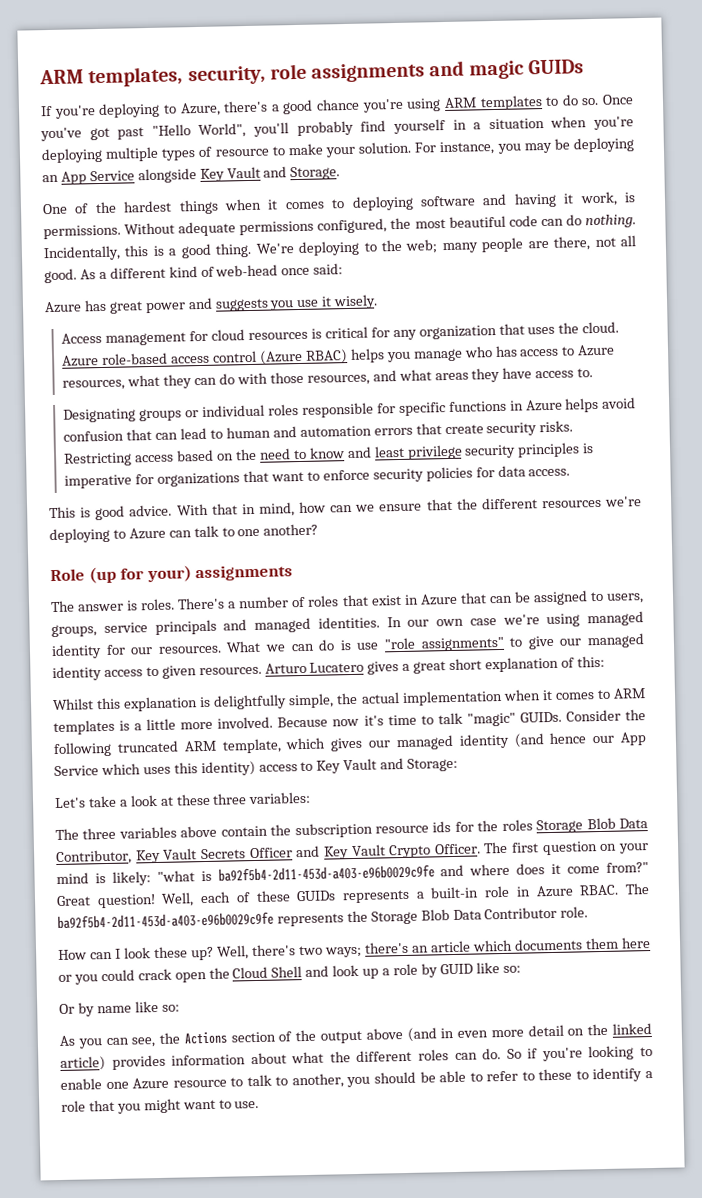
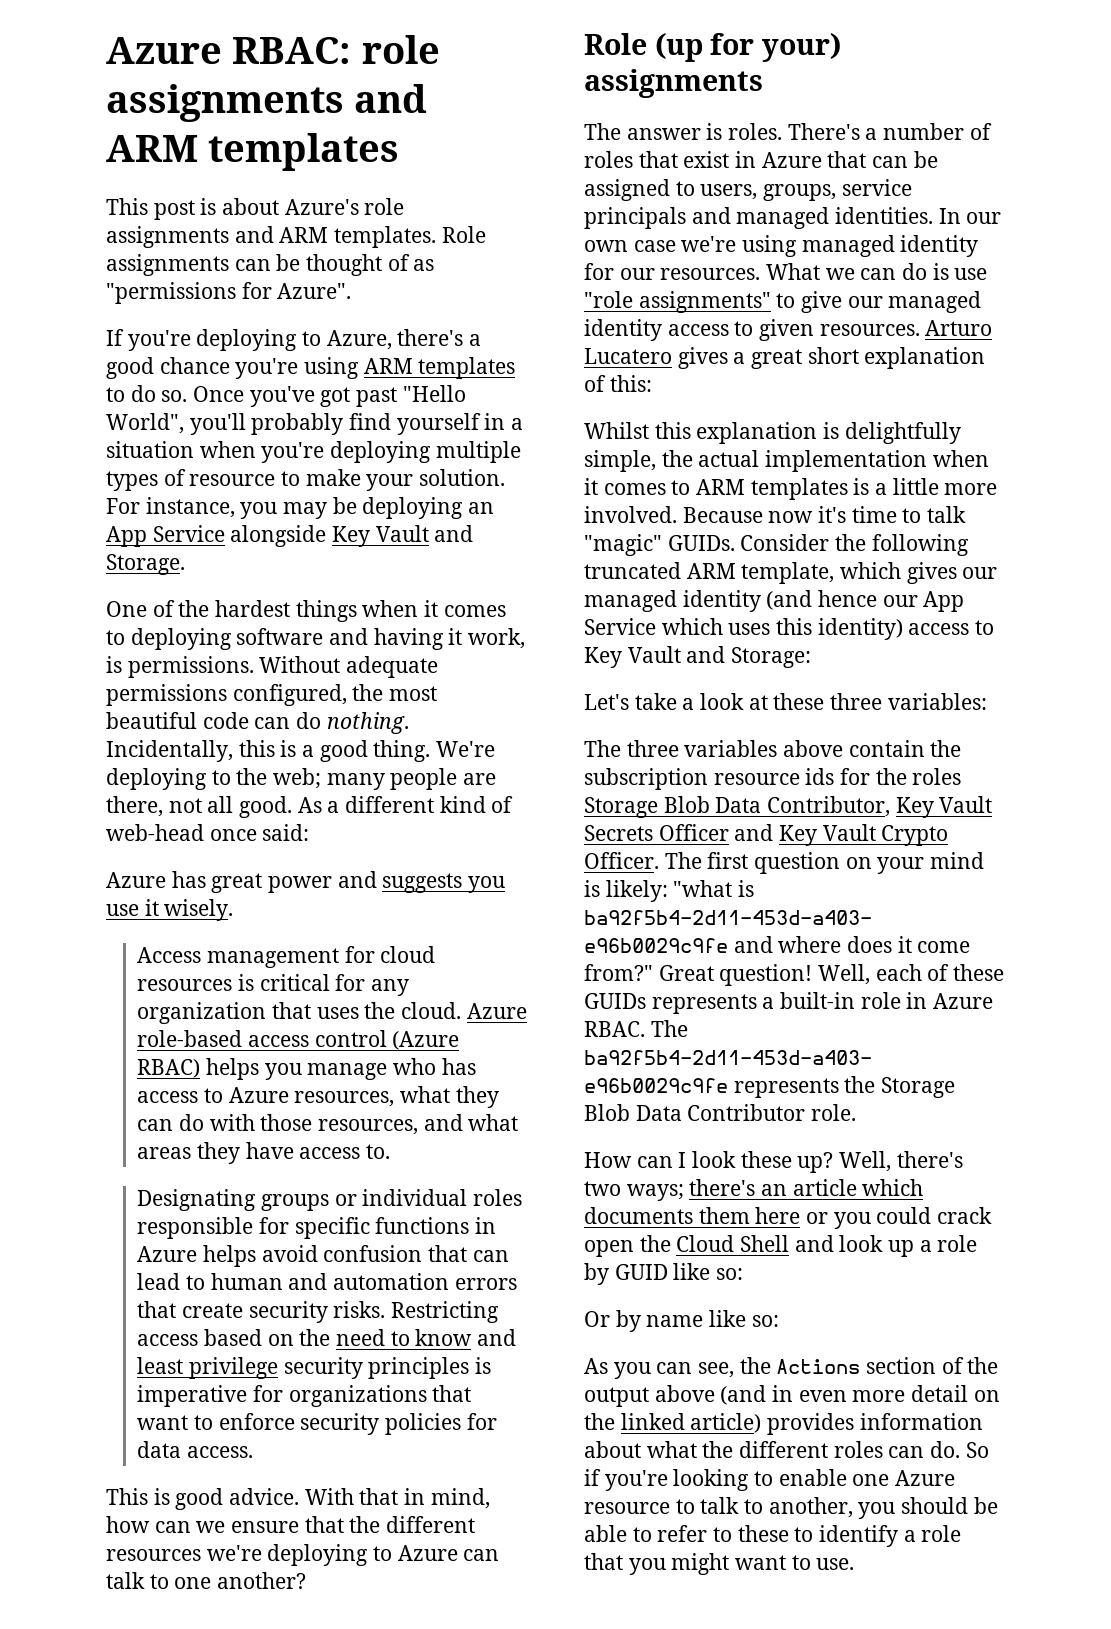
- ARM templates, security, role assignments and magic GUIDs
+ Azure RBAC: role assignments and ARM templates
+ This post is about Azure's role assignments and ARM templates. Role assignments can be thought of as "permissions for Azure".

